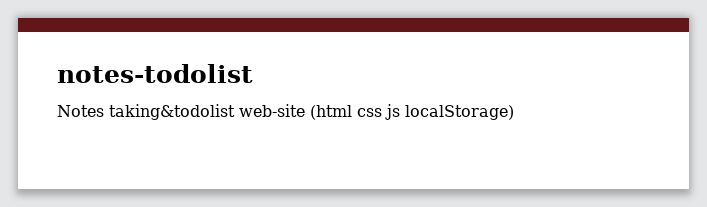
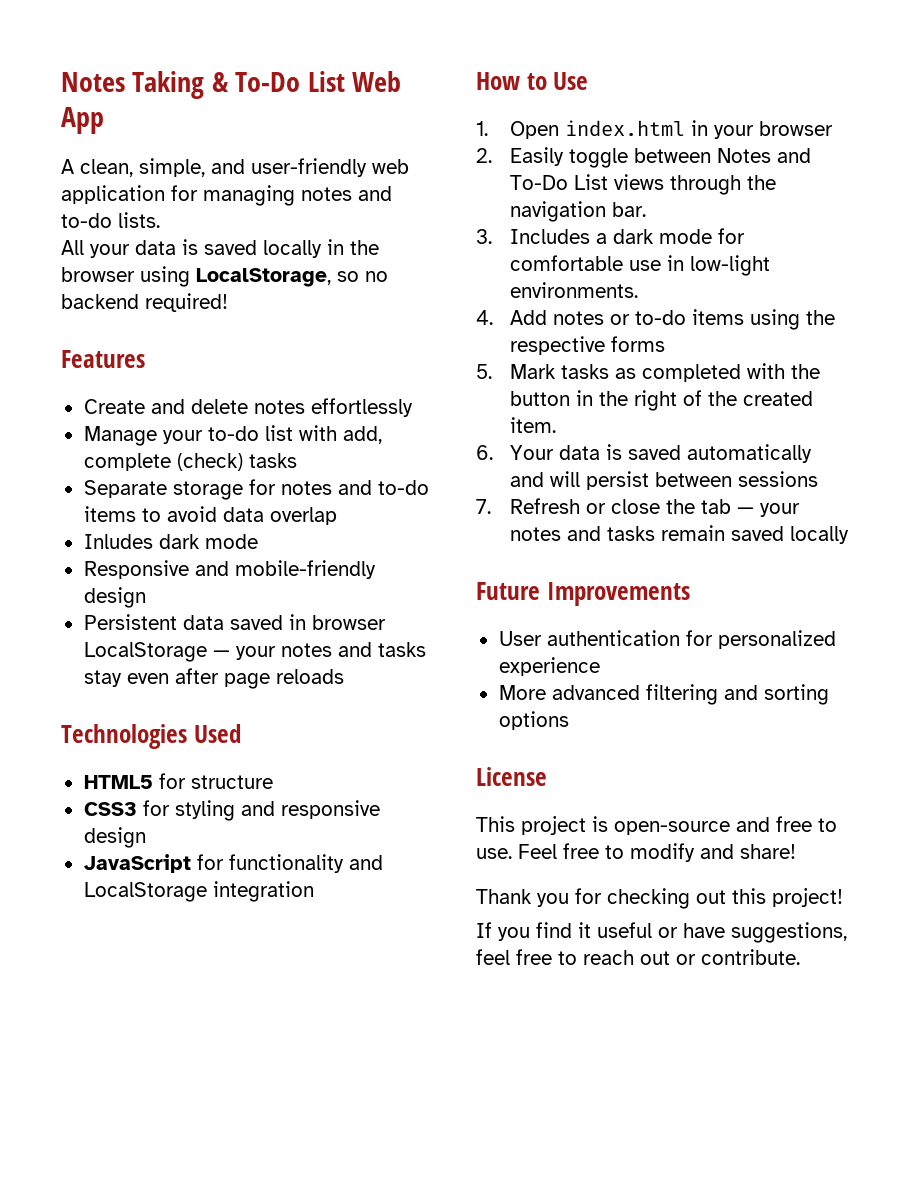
- notes-todolist
- Notes taking&todolist web-site (html css js localStorage)
+ Notes Taking & To-Do List Web App
+ A clean, simple, and user-friendly web application for managing notes and to-do lists.
+ All your data is saved locally in the browser using LocalStorage, so no backend required!
+ Features
+ Create and delete notes effortlessly
+ Manage your to-do list with add, complete (check) tasks
+ Separate storage for notes and to-do items to avoid data overlap
+ Inludes dark mode
+ Responsive and mobile-friendly design
+ Persistent data saved in browser LocalStorage — your notes and tasks stay even after page reloads
+ Technologies Used
+ HTML5 for structure
+ CSS3 for styling and responsive design
+ JavaScript for functionality and LocalStorage integration
+ How to Use
+ 1. Open index.html in your browser
+ 2. Easily toggle between Notes and To-Do List views through the navigation bar.
+ 3. Includes a dark mode for comfortable use in low-light environments.
+ 4. Add notes or to-do items using the respective forms
+ 5. Mark tasks as completed with the button in the right of the created item.
+ 6. Your data is saved automatically and will persist between sessions
+ 7. Refresh or close the tab — your notes and tasks remain saved locally
+ Future Improvements
+ User authentication for personalized experience
+ More advanced filtering and sorting options
+ License
+ This project is open-source and free to use. Feel free to modify and share!
+ Thank you for checking out this project!
+ If you find it useful or have suggestions, feel free to reach out or contribute.

